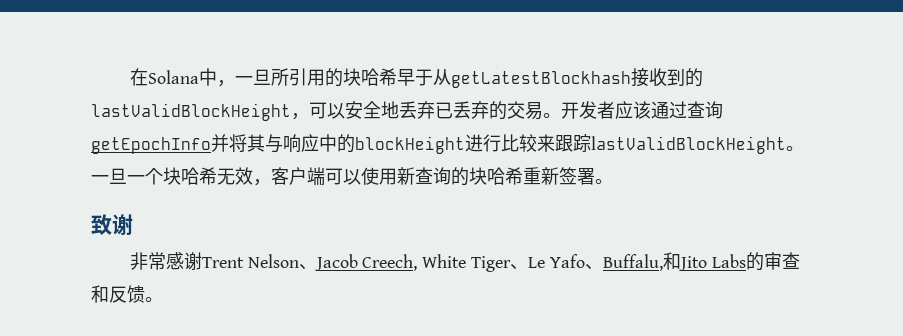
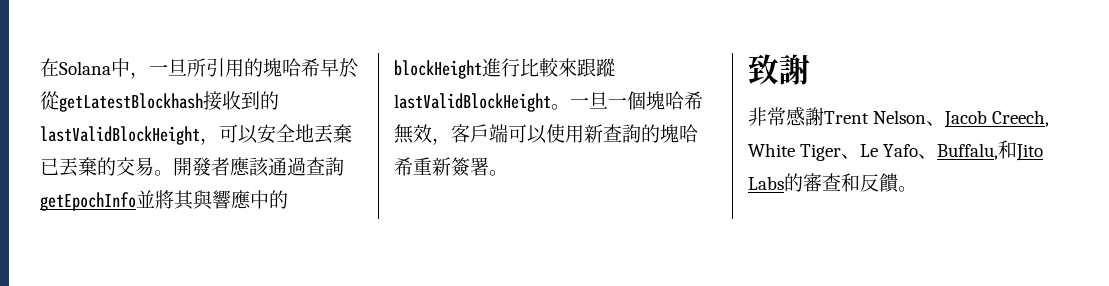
- 在Solana中，一旦所引用的块哈希早于从getLatestBlockhash接收到的lastValidBlockHeight，可以安全地丢弃已丢弃的交易。开发者应该通过查询getEpochInfo并将其与响应中的blockHeight进行比较来跟踪lastValidBlockHeight。一旦一个块哈希无效，客户端可以使用新查询的块哈希重新签署。
+ 在Solana中，一旦所引用的塊哈希早於從getLatestBlockhash接收到的lastValidBlockHeight，可以安全地丟棄已丟棄的交易。開發者應該通過查詢getEpochInfo並將其與響應中的blockHeight進行比較來跟蹤lastValidBlockHeight。一旦一個塊哈希無效，客戶端可以使用新查詢的塊哈希重新簽署。
- 致谢
+ 致謝
- 非常感谢Trent Nelson、Jacob Creech, White Tiger、Le Yafo、Buffalu,和Jito Labs的审查和反馈。
+ 非常感謝Trent Nelson、Jacob Creech, White Tiger、Le Yafo、Buffalu,和Jito Labs的審查和反饋。

